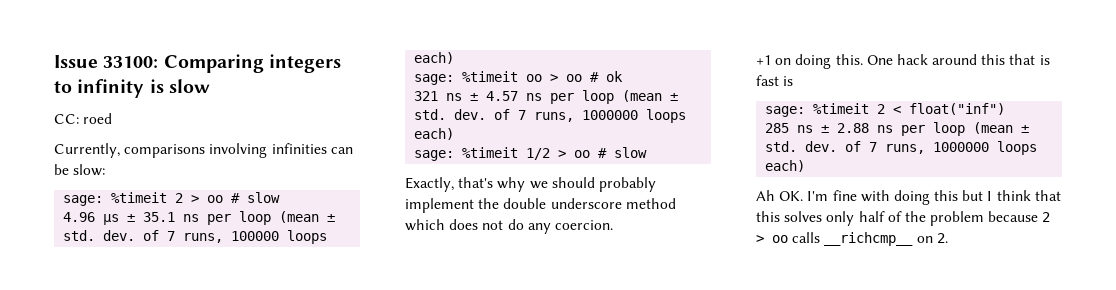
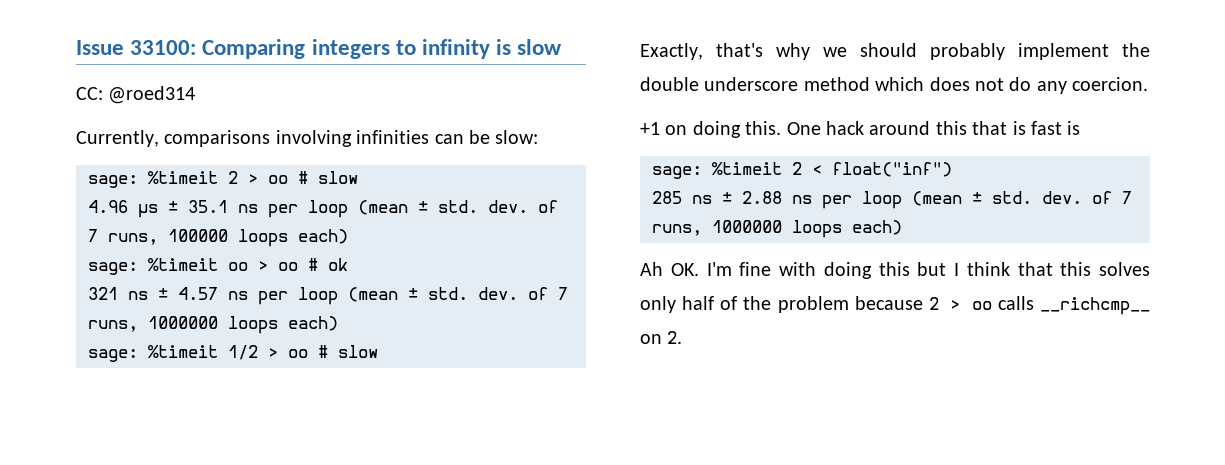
- CC: roed
+ CC: @roed314

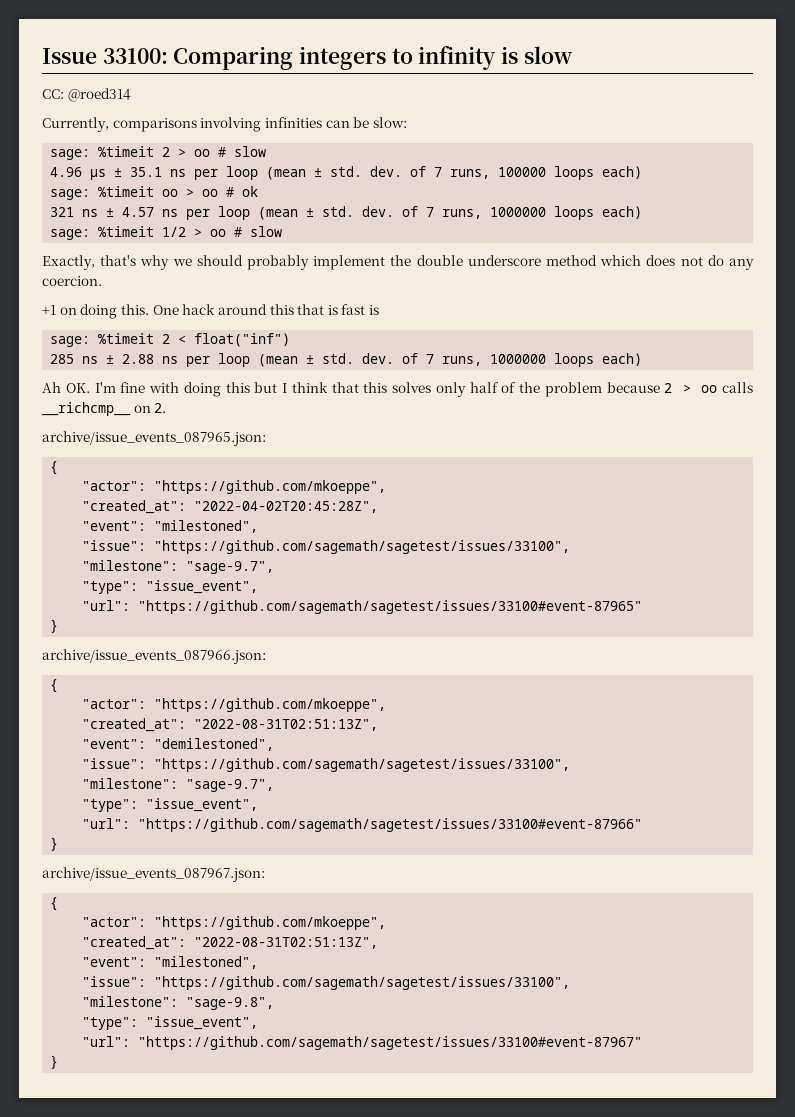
+ archive/issue_events_087965.json:
+ {
+ "actor": "https://github.com/mkoeppe",
+ "created_at": "2022-04-02T20:45:28Z",
+ "event": "milestoned",
+ "issue": "https://github.com/sagemath/sagetest/issues/33100",
+ "milestone": "sage-9.7",
+ "type": "issue_event",
+ "url": "https://github.com/sagemath/sagetest/issues/33100#event-87965"
+ }
+ archive/issue_events_087966.json:
+ {
+ "actor": "https://github.com/mkoeppe",
+ "created_at": "2022-08-31T02:51:13Z",
+ "event": "demilestoned",
+ "issue": "https://github.com/sagemath/sagetest/issues/33100",
+ "milestone": "sage-9.7",
+ "type": "issue_event",
+ "url": "https://github.com/sagemath/sagetest/issues/33100#event-87966"
+ }
+ archive/issue_events_087967.json:
+ {
+ "actor": "https://github.com/mkoeppe",
+ "created_at": "2022-08-31T02:51:13Z",
+ "event": "milestoned",
+ "issue": "https://github.com/sagemath/sagetest/issues/33100",
+ "milestone": "sage-9.8",
+ "type": "issue_event",
+ "url": "https://github.com/sagemath/sagetest/issues/33100#event-87967"
+ }

